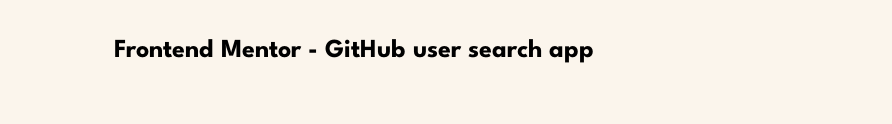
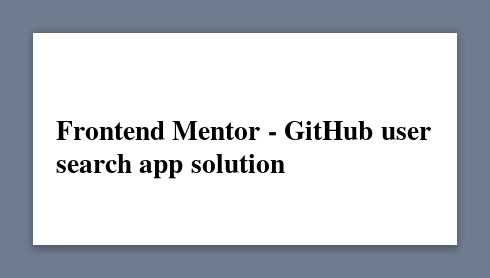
- Frontend Mentor - GitHub user search app
+ Frontend Mentor - GitHub user search app solution

